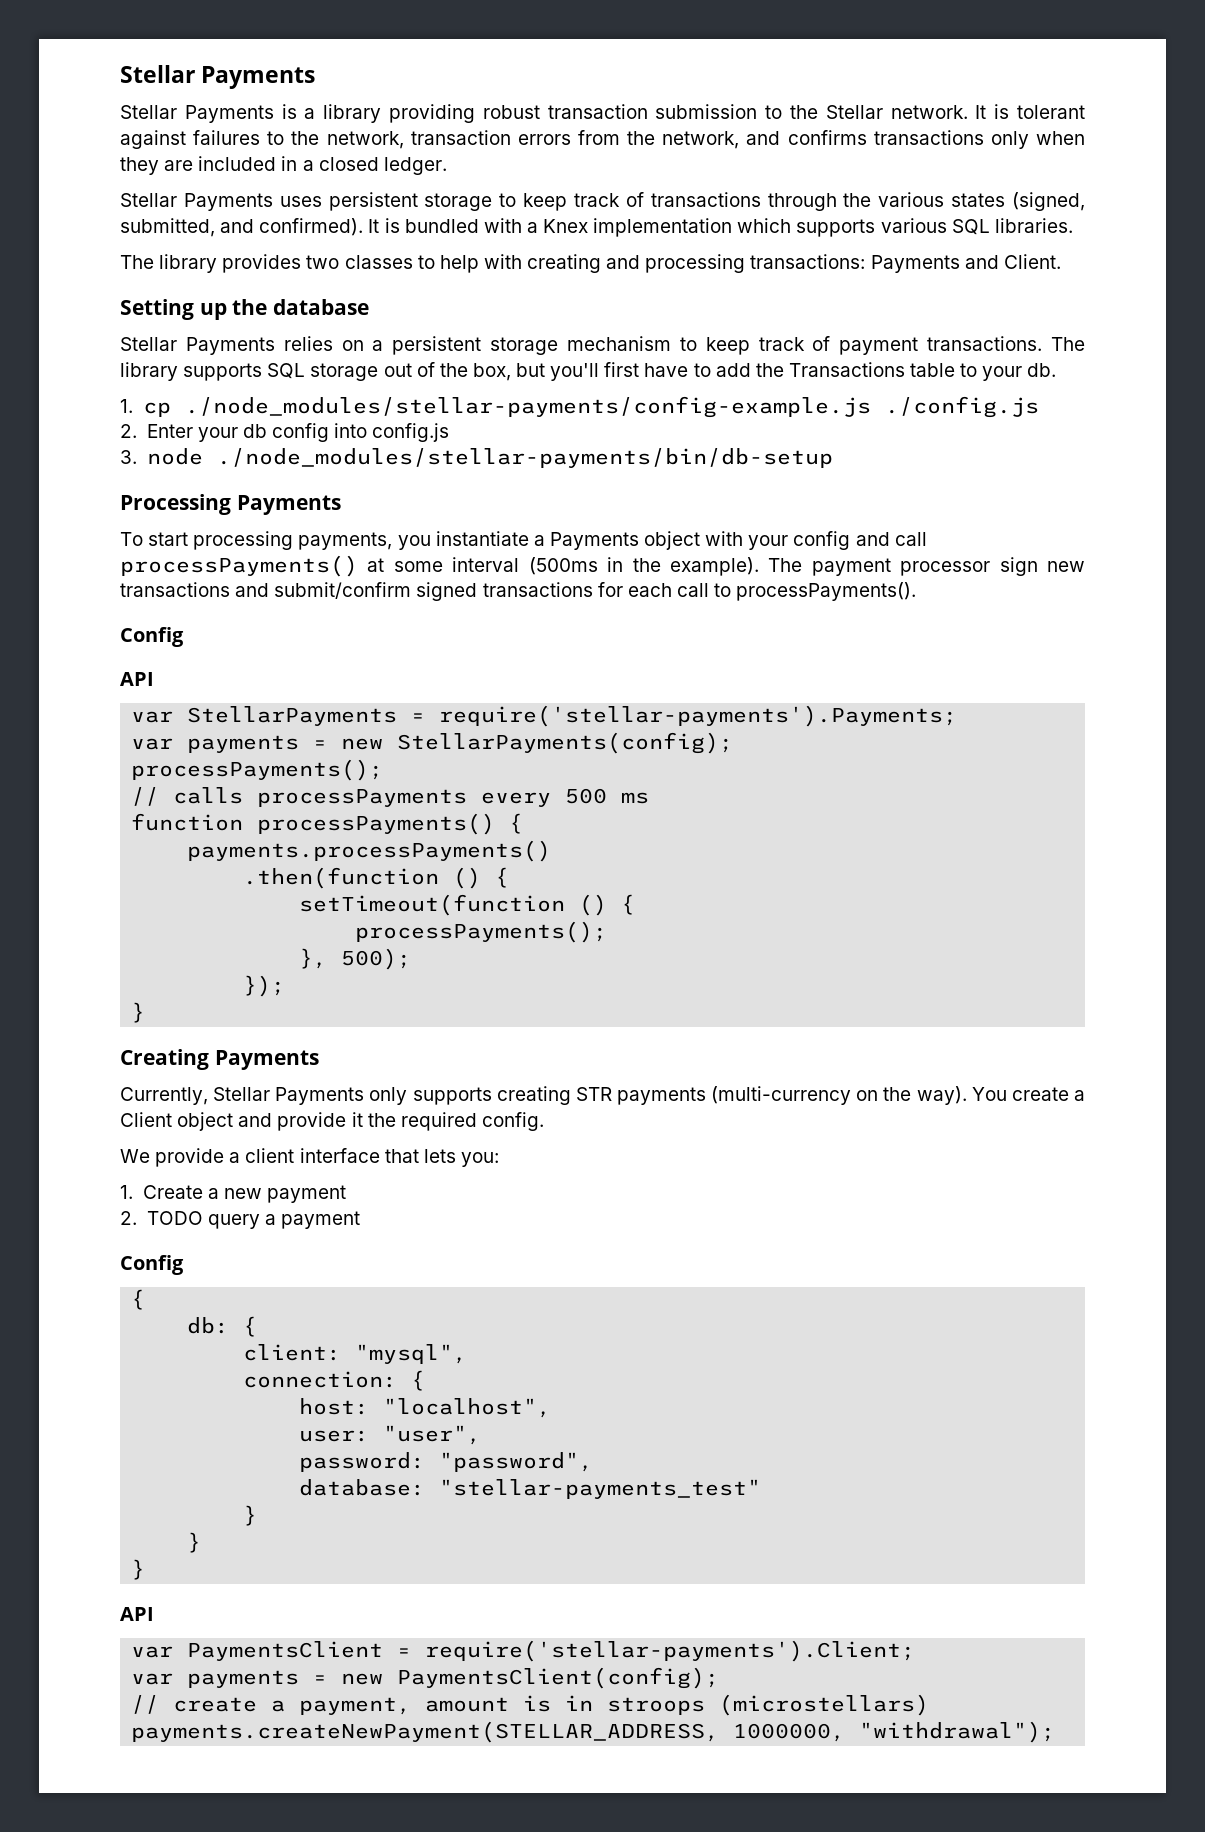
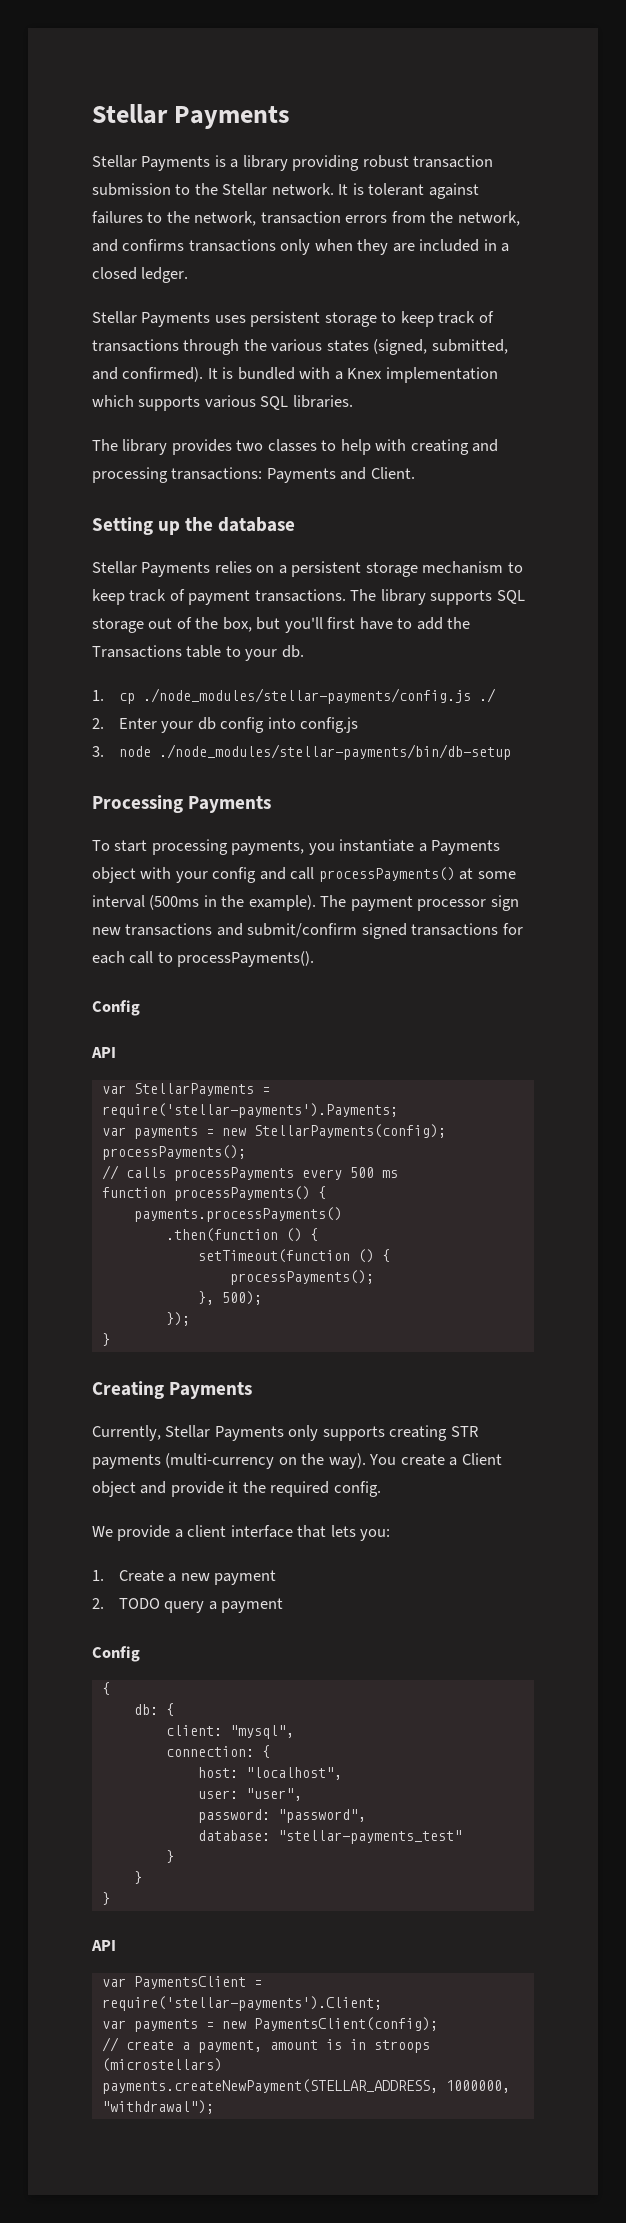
- 1. cp ./node_modules/stellar-payments/config-example.js ./config.js
+ 1. cp ./node_modules/stellar-payments/config.js ./

